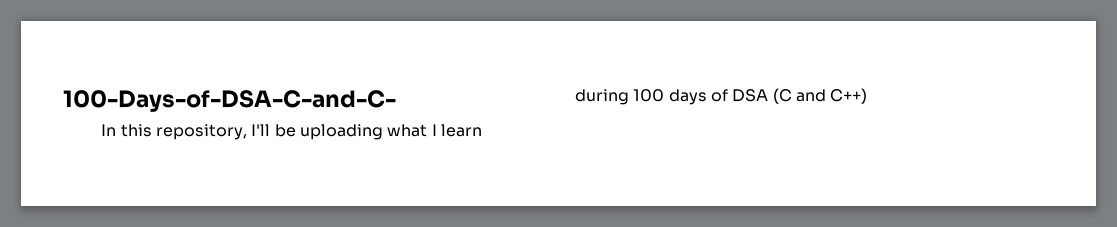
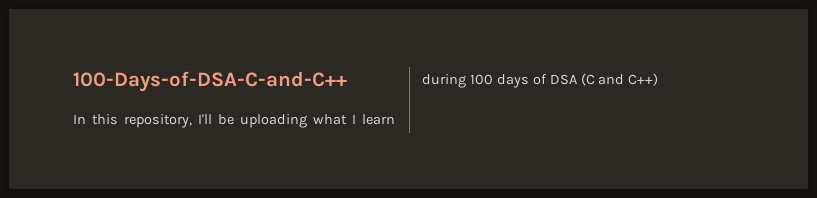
- 100-Days-of-DSA-C-and-C-
+ 100-Days-of-DSA-C-and-C++

